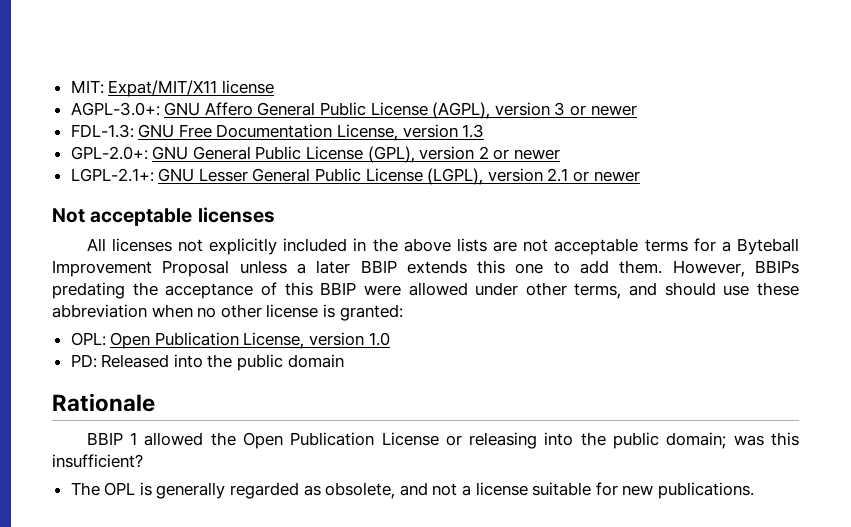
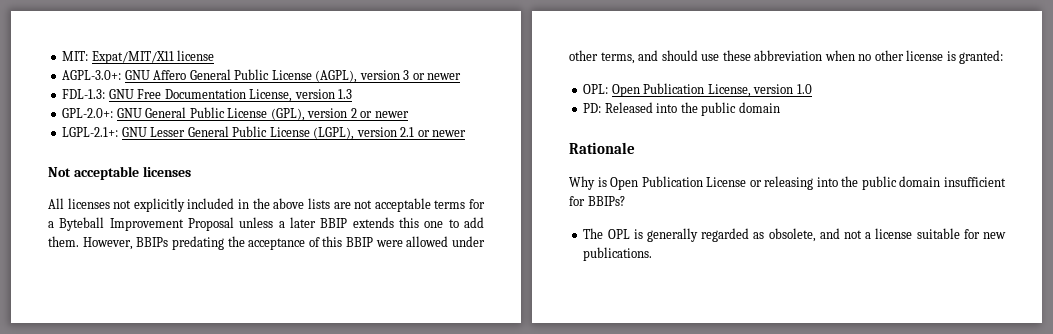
- BBIP 1 allowed the Open Publication License or releasing into the public domain; was this insufficient?
+ Why is Open Publication License or releasing into the public domain insufficient for BBIPs?

